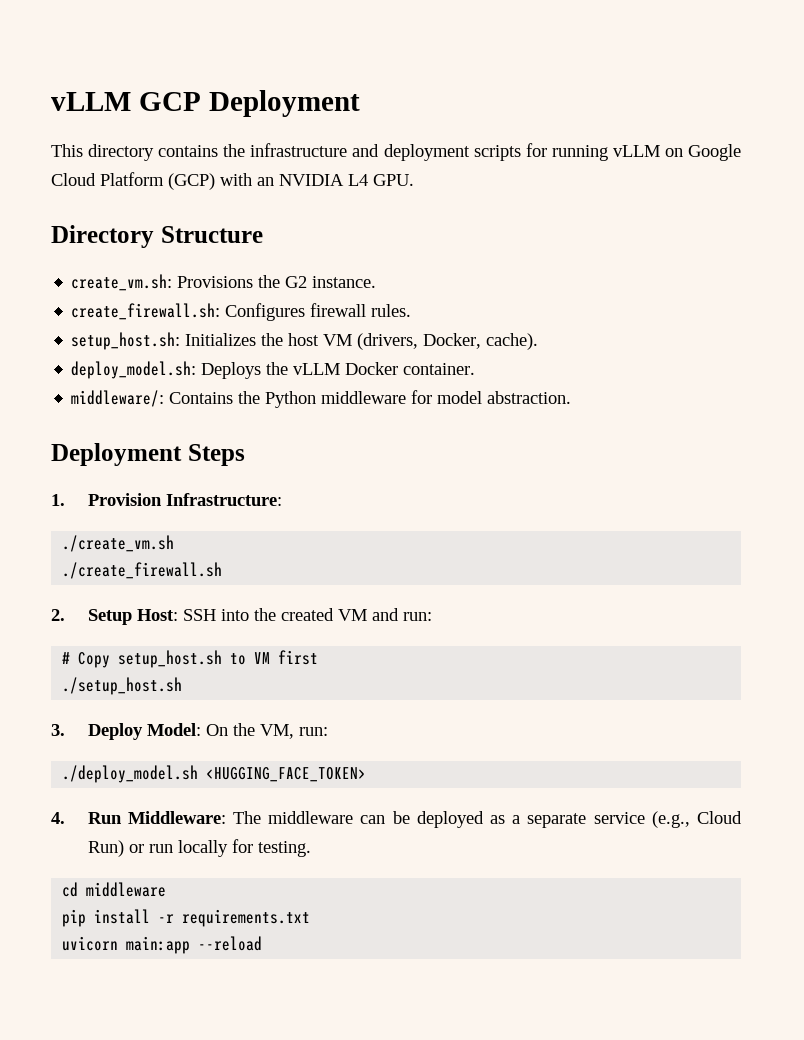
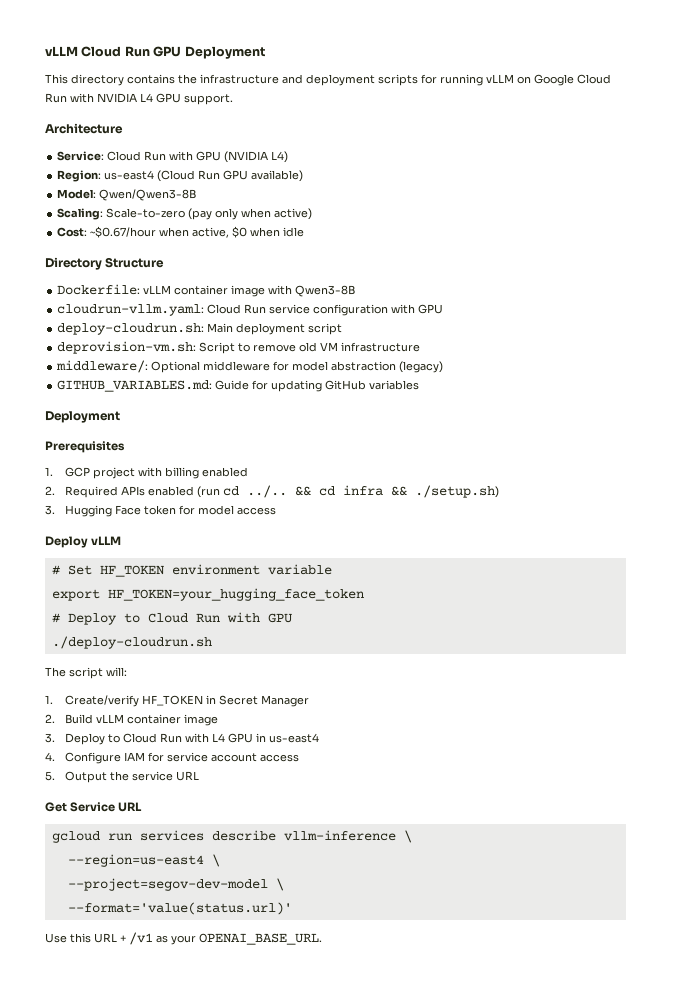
- vLLM GCP Deployment
+ vLLM Cloud Run GPU Deployment
- This directory contains the infrastructure and deployment scripts for running vLLM on Google Cloud Platform (GCP) with an NVIDIA L4 GPU.
+ This directory contains the infrastructure and deployment scripts for running vLLM on Google Cloud Run with NVIDIA L4 GPU support.
+ Architecture
+ Service: Cloud Run with GPU (NVIDIA L4)
+ Region: us-east4 (Cloud Run GPU available)
+ Model: Qwen/Qwen3-8B
+ Scaling: Scale-to-zero (pay only when active)
+ Cost: ~$0.67/hour when active, $0 when idle
  Directory Structure
- create_vm.sh: Provisions the G2 instance.
- create_firewall.sh: Configures firewall rules.
- setup_host.sh: Initializes the host VM (drivers, Docker, cache).
- deploy_model.sh: Deploys the vLLM Docker container.
- middleware/: Contains the Python middleware for model abstraction.
- Deployment Steps
- 1. Provision Infrastructure:
- ./create_vm.sh
- ./create_firewall.sh
- 2. Setup Host: SSH into the created VM and run:
- # Copy setup_host.sh to VM first
- ./setup_host.sh
- 3. Deploy Model: On the VM, run:
- ./deploy_model.sh <HUGGING_FACE_TOKEN>
- 4. Run Middleware: The middleware can be deployed as a separate service (e.g., Cloud Run) or run locally for testing.
- cd middleware
- pip install -r requirements.txt
- uvicorn main:app --reload
+ Dockerfile: vLLM container image with Qwen3-8B
+ cloudrun-vllm.yaml: Cloud Run service configuration with GPU
+ deploy-cloudrun.sh: Main deployment script
+ deprovision-vm.sh: Script to remove old VM infrastructure
+ middleware/: Optional middleware for model abstraction (legacy)
+ GITHUB_VARIABLES.md: Guide for updating GitHub variables
+ Deployment
+ Prerequisites
+ 1. GCP project with billing enabled
+ 2. Required APIs enabled (run cd ../.. && cd infra && ./setup.sh)
+ 3. Hugging Face token for model access
+ Deploy vLLM
+ # Set HF_TOKEN environment variable
+ export HF_TOKEN=your_hugging_face_token
+ # Deploy to Cloud Run with GPU
+ ./deploy-cloudrun.sh
+ The script will:
+ 1. Create/verify HF_TOKEN in Secret Manager
+ 2. Build vLLM container image
+ 3. Deploy to Cloud Run with L4 GPU in us-east4
+ 4. Configure IAM for service account access
+ 5. Output the service URL
+ Get Service URL
+ gcloud run services describe vllm-inference \
+ --region=us-east4 \
+ --project=segov-dev-model \
+ --format='value(status.url)'
+ Use this URL + /v1 as your OPENAI_BASE_URL.

